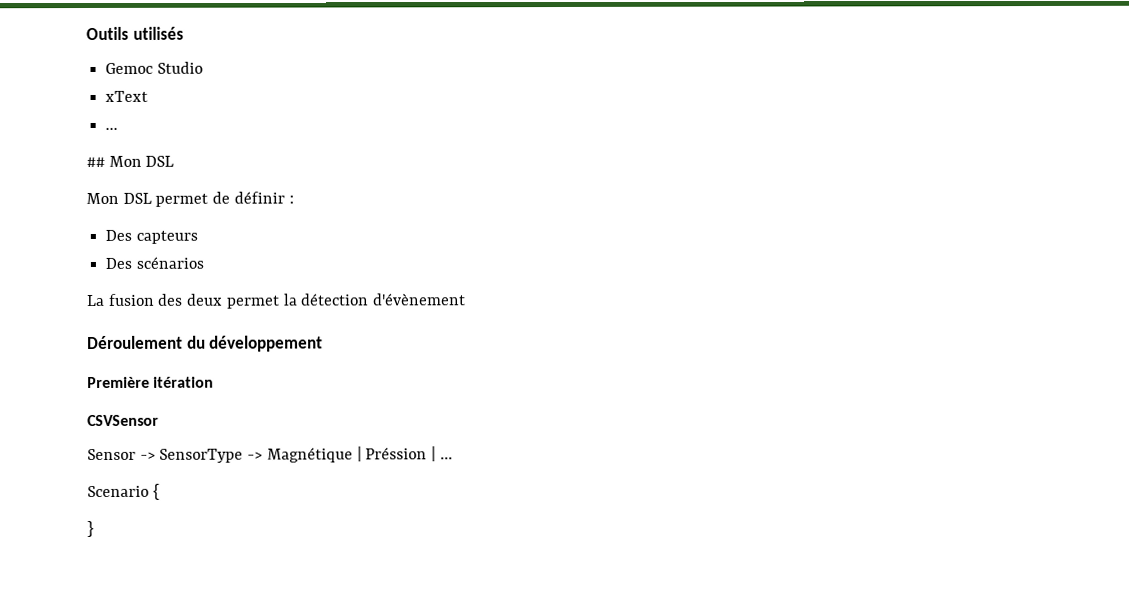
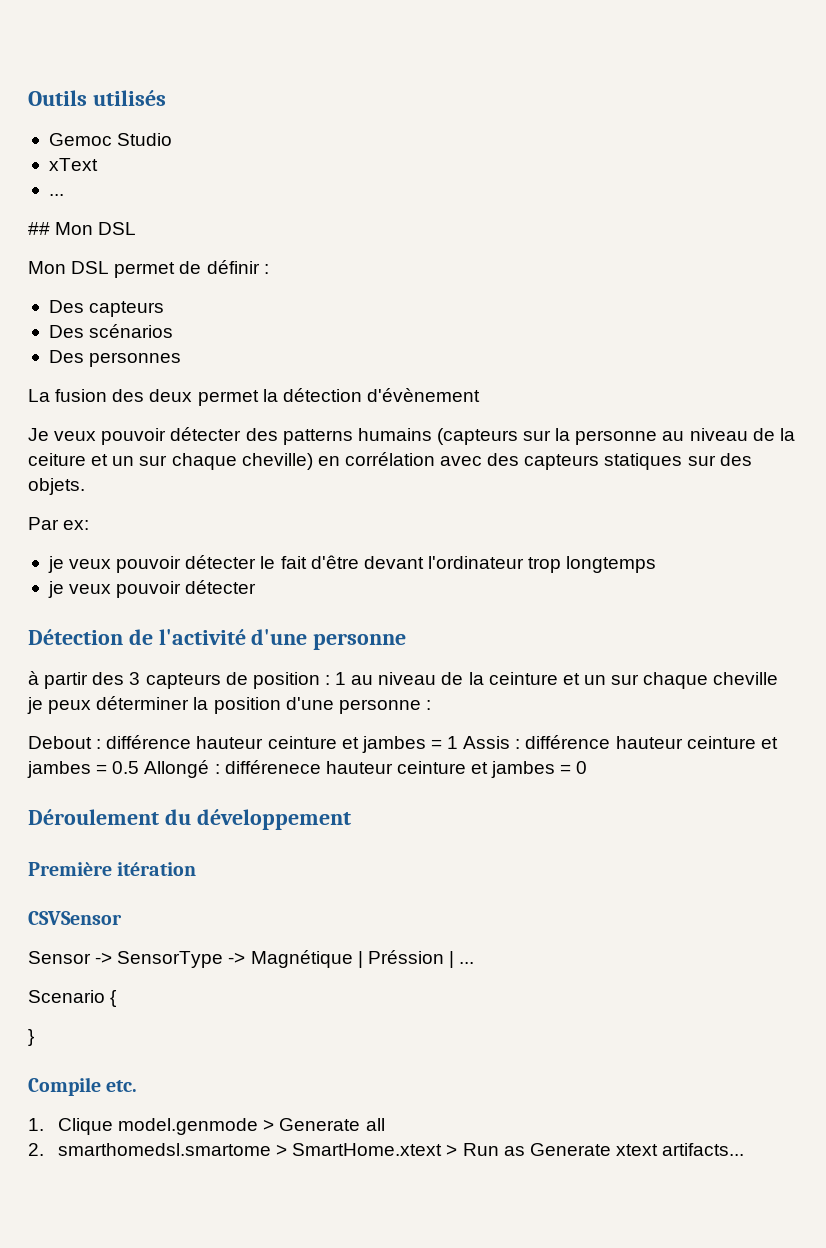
+ Des personnes
+ Je veux pouvoir détecter des patterns humains (capteurs sur la personne au niveau de la ceiture et un sur chaque cheville) en corrélation avec des capteurs statiques sur des objets.
+ Par ex:
+ je veux pouvoir détecter le fait d'être devant l'ordinateur trop longtemps
+ je veux pouvoir détecter
+ Détection de l'activité d'une personne
+ à partir des 3 capteurs de position : 1 au niveau de la ceinture et un sur chaque cheville je peux déterminer la position d'une personne :
+ Debout : différence hauteur ceinture et jambes = 1 Assis : différence hauteur ceinture et jambes = 0.5 Allongé : différenece hauteur ceinture et jambes = 0
+ Compile etc.
+ 1. Clique model.genmode > Generate all
+ 2. smarthomedsl.smartome > SmartHome.xtext > Run as Generate xtext artifacts...

